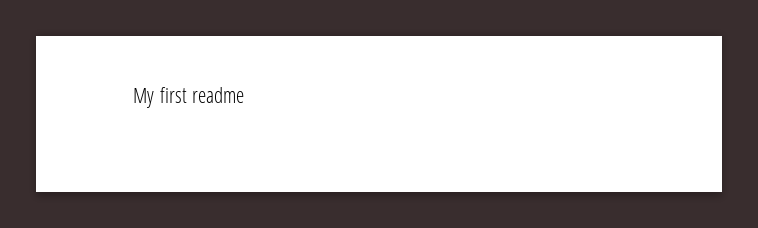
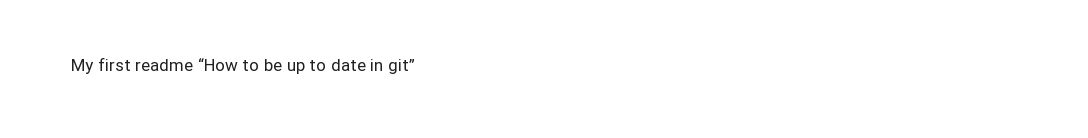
- My first readme
+ My first readme “How to be up to date in git”

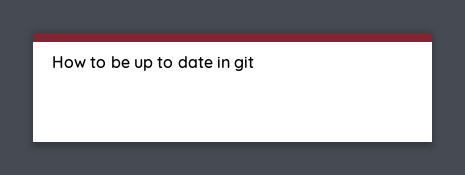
- My first readme “How to be up to date in git”
+ How to be up to date in git

